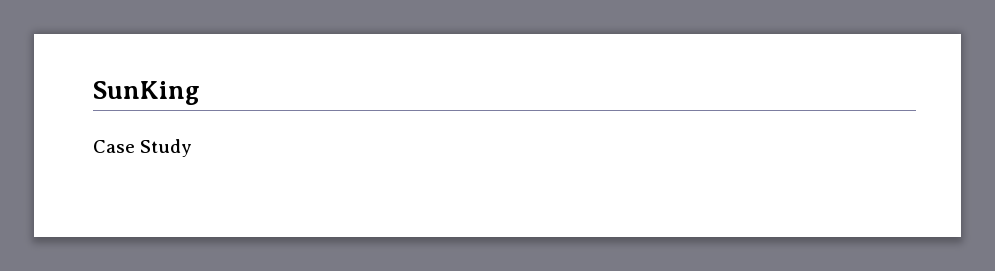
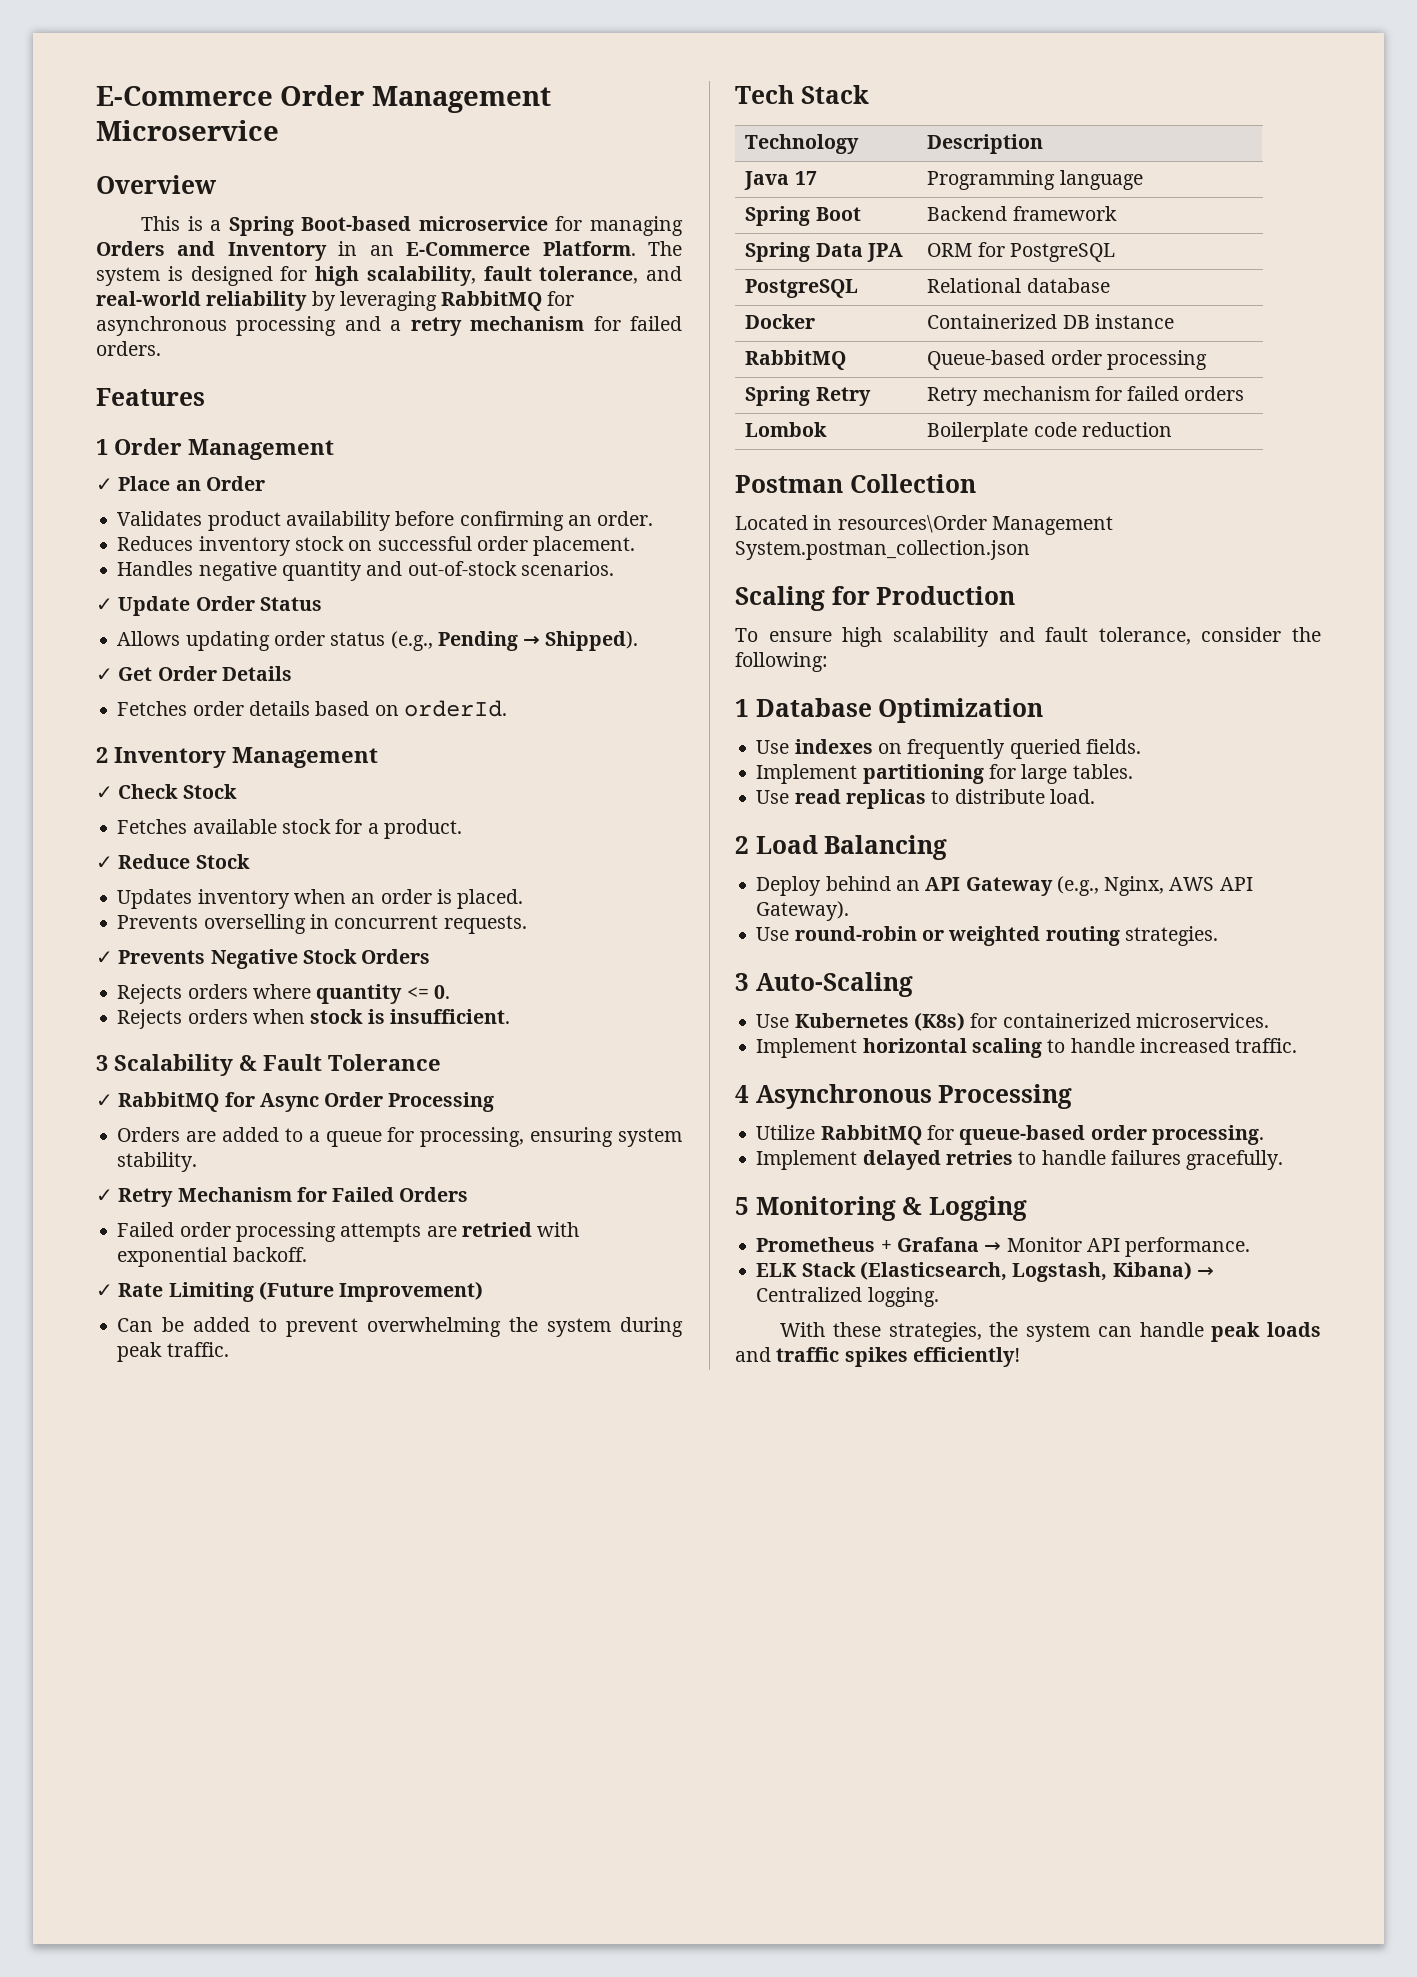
- SunKing
- Case Study
+ E-Commerce Order Management Microservice
+ Overview
+ This is a Spring Boot-based microservice for managing Orders and Inventory in an E-Commerce Platform. The system is designed for high scalability, fault tolerance, and real-world reliability by leveraging RabbitMQ for asynchronous processing and a retry mechanism for failed orders.
+ Features
+ 1 Order Management
+ ✓ Place an Order
+ Validates product availability before confirming an order.
+ Reduces inventory stock on successful order placement.
+ Handles negative quantity and out-of-stock scenarios.
+ ✓ Update Order Status
+ Allows updating order status (e.g., Pending → Shipped).
+ ✓ Get Order Details
+ Fetches order details based on orderId.
+ 2 Inventory Management
+ ✓ Check Stock
+ Fetches available stock for a product.
+ ✓ Reduce Stock
+ Updates inventory when an order is placed.
+ Prevents overselling in concurrent requests.
+ ✓ Prevents Negative Stock Orders
+ Rejects orders where quantity <= 0.
+ Rejects orders when stock is insufficient.
+ 3 Scalability & Fault Tolerance
+ ✓ RabbitMQ for Async Order Processing
+ Orders are added to a queue for processing, ensuring system stability.
+ ✓ Retry Mechanism for Failed Orders
+ Failed order processing attempts are retried with exponential backoff.
+ ✓ Rate Limiting (Future Improvement)
+ Can be added to prevent overwhelming the system during peak traffic.
+ Tech Stack
+ Technology | Description
+ Java 17 | Programming language
+ Spring Boot | Backend framework
+ Spring Data JPA | ORM for PostgreSQL
+ PostgreSQL | Relational database
+ Docker | Containerized DB instance
+ RabbitMQ | Queue-based order processing
+ Spring Retry | Retry mechanism for failed orders
+ Lombok | Boilerplate code reduction
+ Postman Collection
+ Located in resources\Order Management System.postman_collection.json
+ Scaling for Production
+ To ensure high scalability and fault tolerance, consider the following:
+ 1 Database Optimization
+ Use indexes on frequently queried fields.
+ Implement partitioning for large tables.
+ Use read replicas to distribute load.
+ 2 Load Balancing
+ Deploy behind an API Gateway (e.g., Nginx, AWS API Gateway).
+ Use round-robin or weighted routing strategies.
+ 3 Auto-Scaling
+ Use Kubernetes (K8s) for containerized microservices.
+ Implement horizontal scaling to handle increased traffic.
+ 4 Asynchronous Processing
+ Utilize RabbitMQ for queue-based order processing.
+ Implement delayed retries to handle failures gracefully.
+ 5 Monitoring & Logging
+ Prometheus + Grafana → Monitor API performance.
+ ELK Stack (Elasticsearch, Logstash, Kibana) → Centralized logging.
+ With these strategies, the system can handle peak loads and traffic spikes efficiently!

